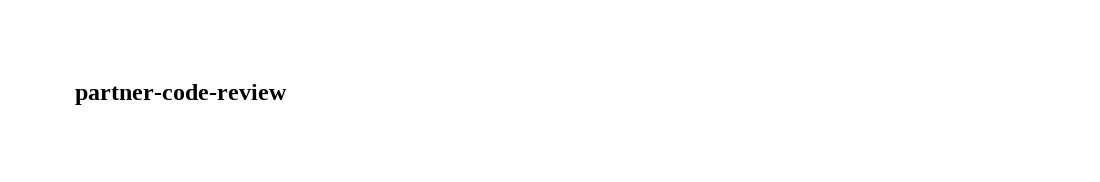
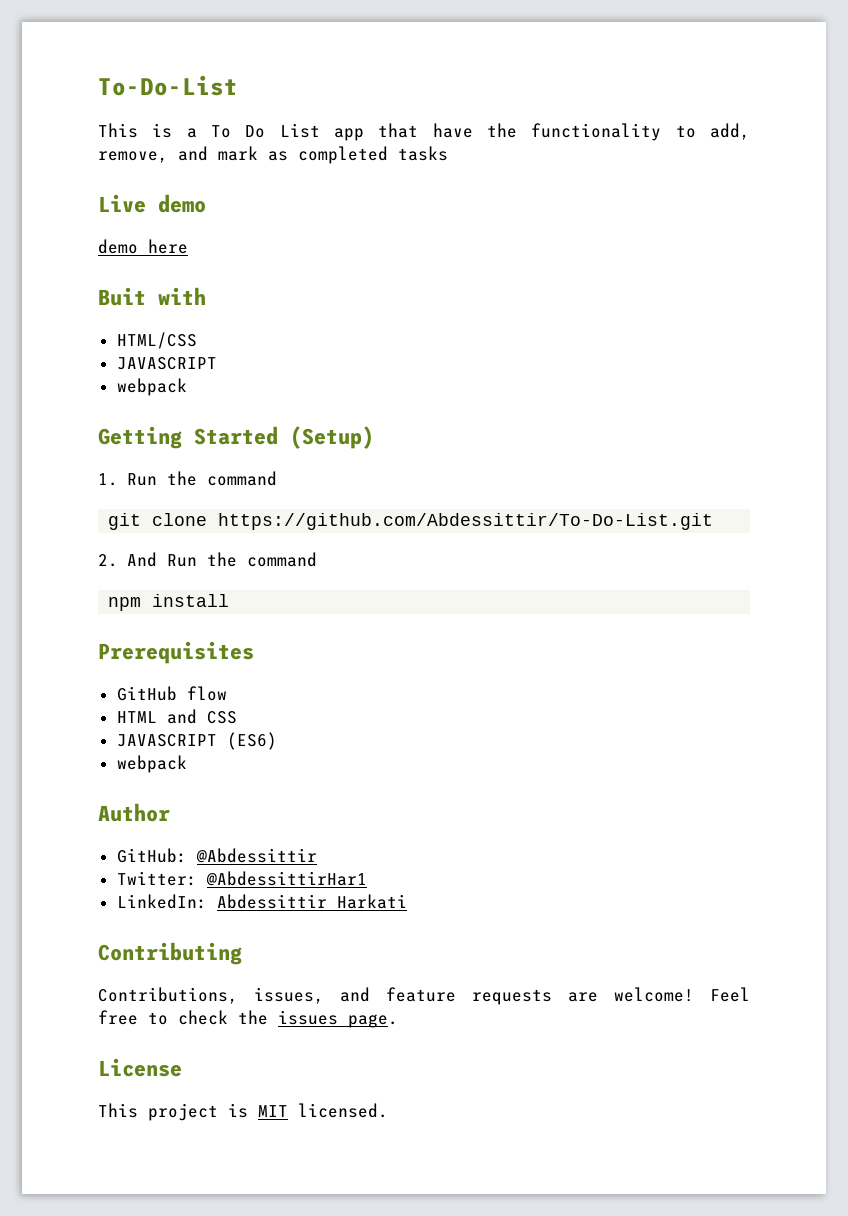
- partner-code-review
+ To-Do-List
+ This is a To Do List app that have the functionality to add, remove, and mark as completed tasks
+ Live demo
+ demo here
+ Buit with
+ HTML/CSS
+ JAVASCRIPT
+ webpack
+ Getting Started (Setup)
+ 1. Run the command
+ git clone https://github.com/Abdessittir/To-Do-List.git
+ 2. And Run the command
+ npm install
+ Prerequisites
+ GitHub flow
+ HTML and CSS
+ JAVASCRIPT (ES6)
+ webpack
+ Author
+ GitHub: @Abdessittir
+ Twitter: @AbdessittirHar1
+ LinkedIn: Abdessittir Harkati
+ Contributing
+ Contributions, issues, and feature requests are welcome! Feel free to check the issues page.
+ License
+ This project is MIT licensed.

